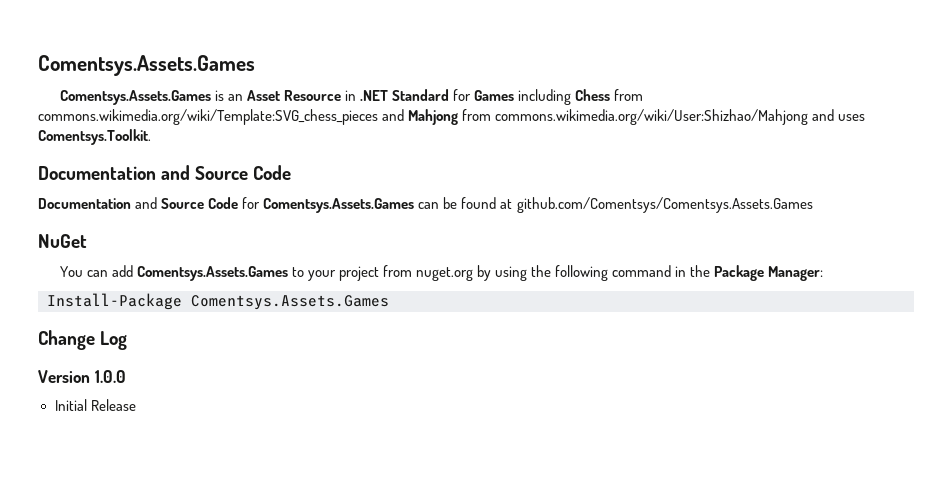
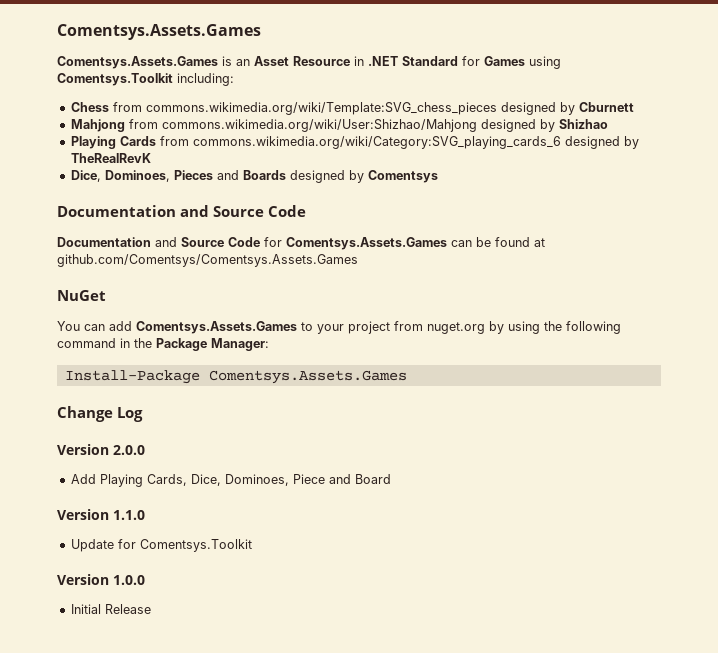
- Comentsys.Assets.Games is an Asset Resource in .NET Standard for Games including Chess from commons.wikimedia.org/wiki/Template:SVG_chess_pieces and Mahjong from commons.wikimedia.org/wiki/User:Shizhao/Mahjong and uses Comentsys.Toolkit.
+ Comentsys.Assets.Games is an Asset Resource in .NET Standard for Games using Comentsys.Toolkit including:
+ Chess from commons.wikimedia.org/wiki/Template:SVG_chess_pieces designed by Cburnett
+ Mahjong from commons.wikimedia.org/wiki/User:Shizhao/Mahjong designed by Shizhao
+ Playing Cards from commons.wikimedia.org/wiki/Category:SVG_playing_cards_6 designed by TheRealRevK
+ Dice, Dominoes, Pieces and Boards designed by Comentsys
+ Version 2.0.0
+ Add Playing Cards, Dice, Dominoes, Piece and Board
+ Version 1.1.0
+ Update for Comentsys.Toolkit

